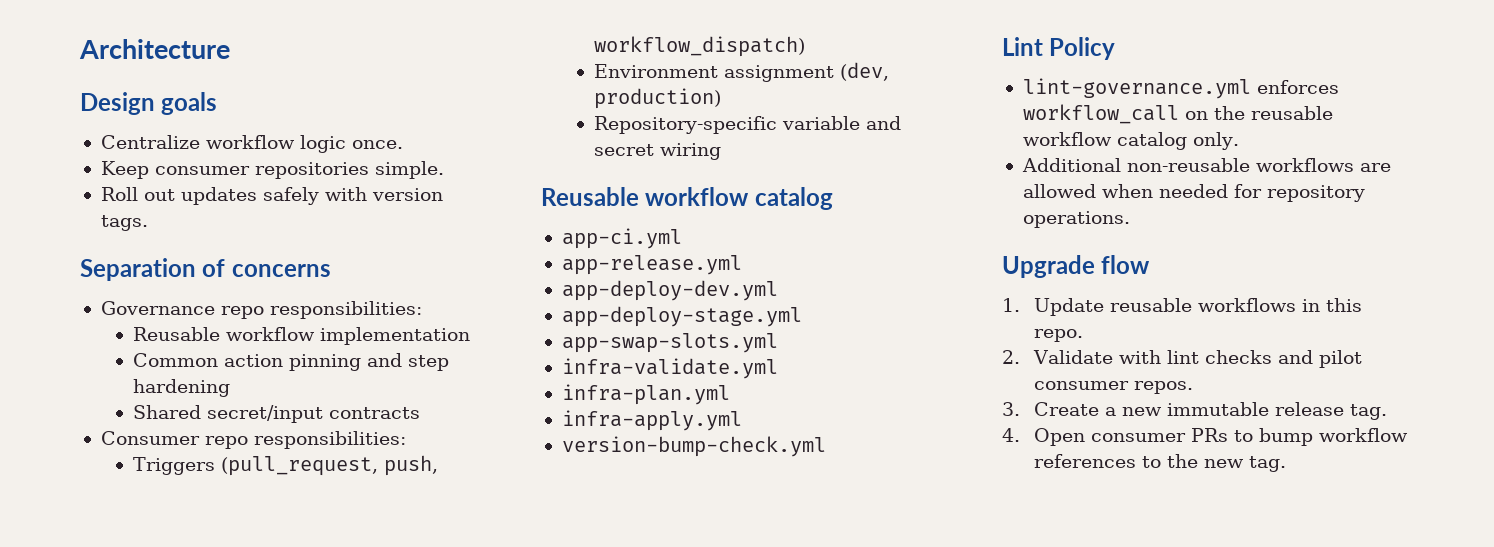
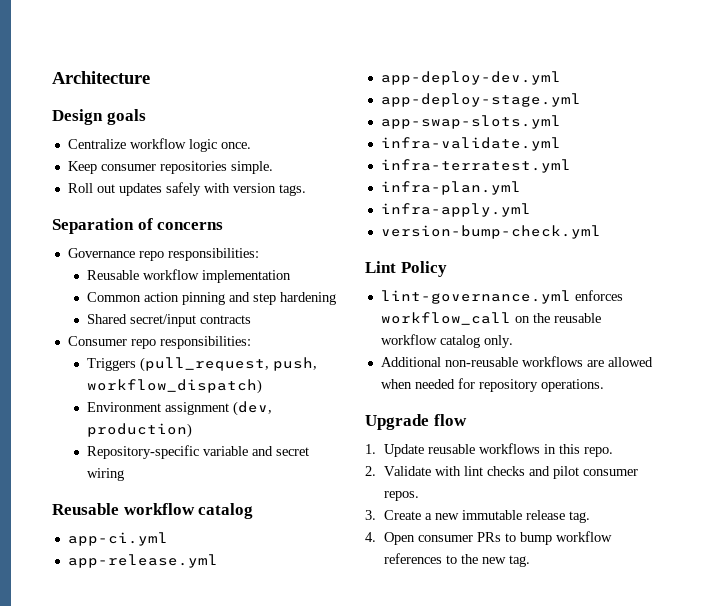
+ infra-terratest.yml

